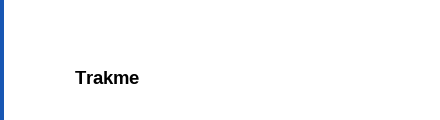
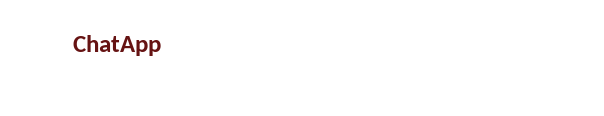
- Trakme
+ ChatApp

